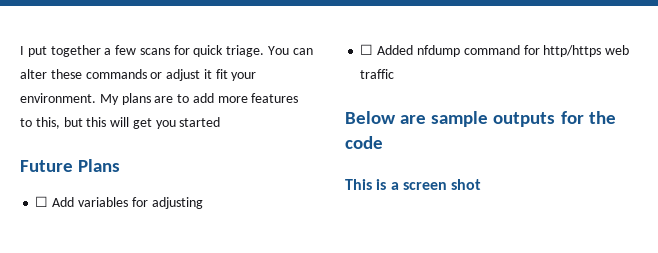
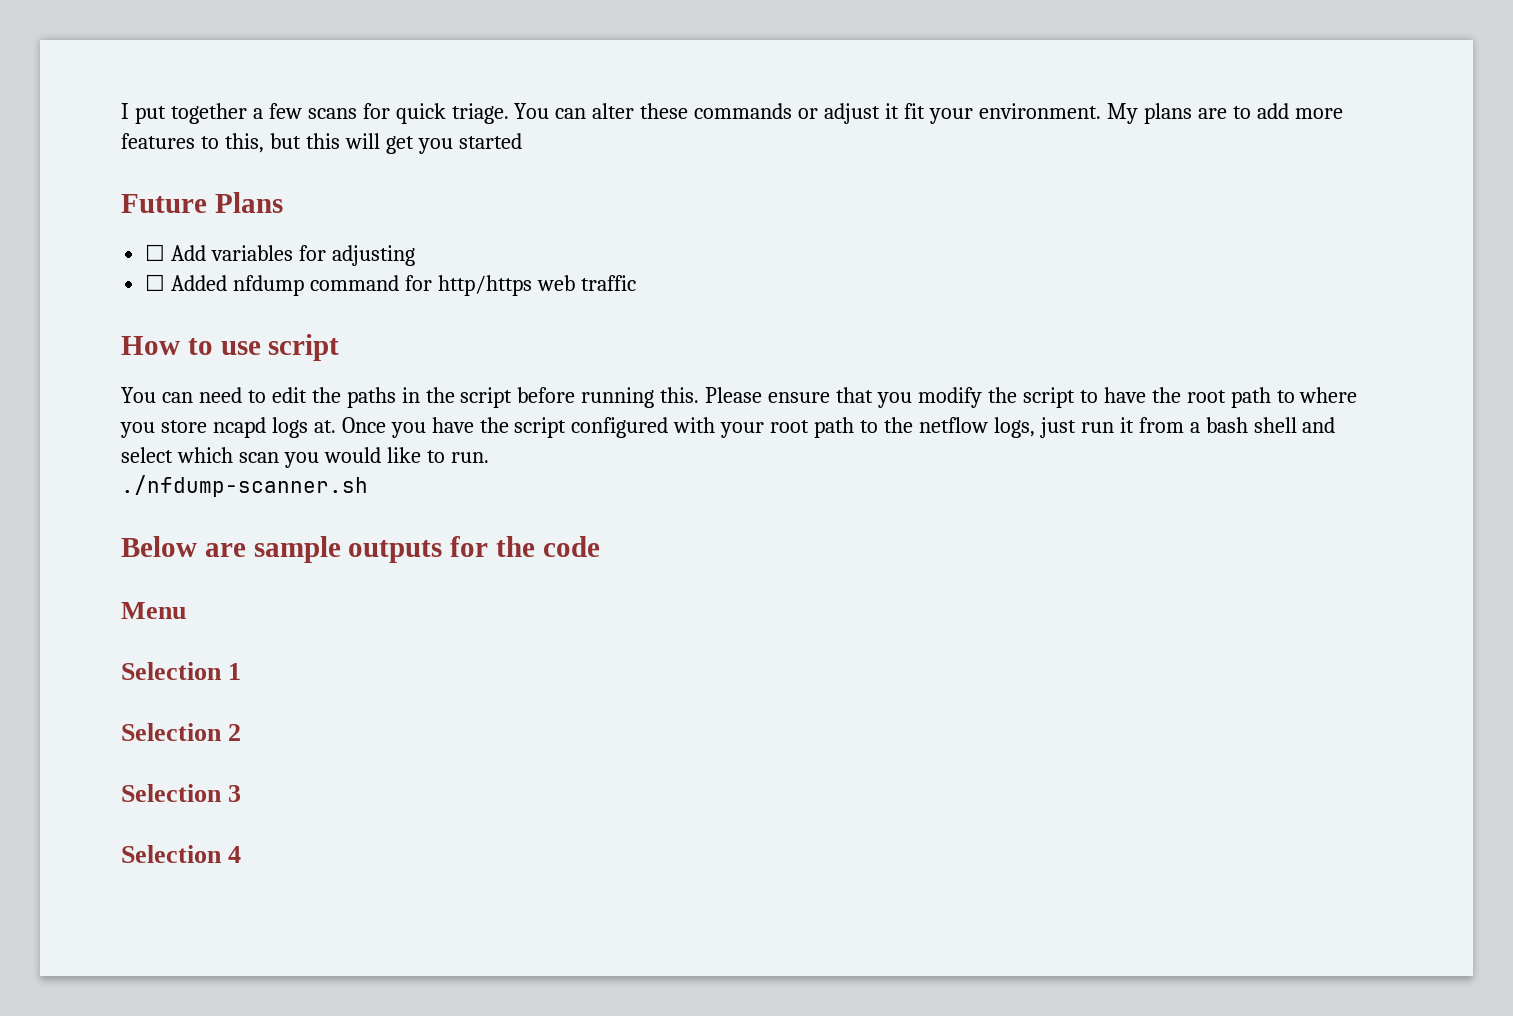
+ How to use script
+ You can need to edit the paths in the script before running this. Please ensure that you modify the script to have the root path to where you store ncapd logs at. Once you have the script configured with your root path to the netflow logs, just run it from a bash shell and select which scan you would like to run.
+ ./nfdump-scanner.sh
- This is a screen shot
+ Menu
+ Selection 1
+ Selection 2
+ Selection 3
+ Selection 4

